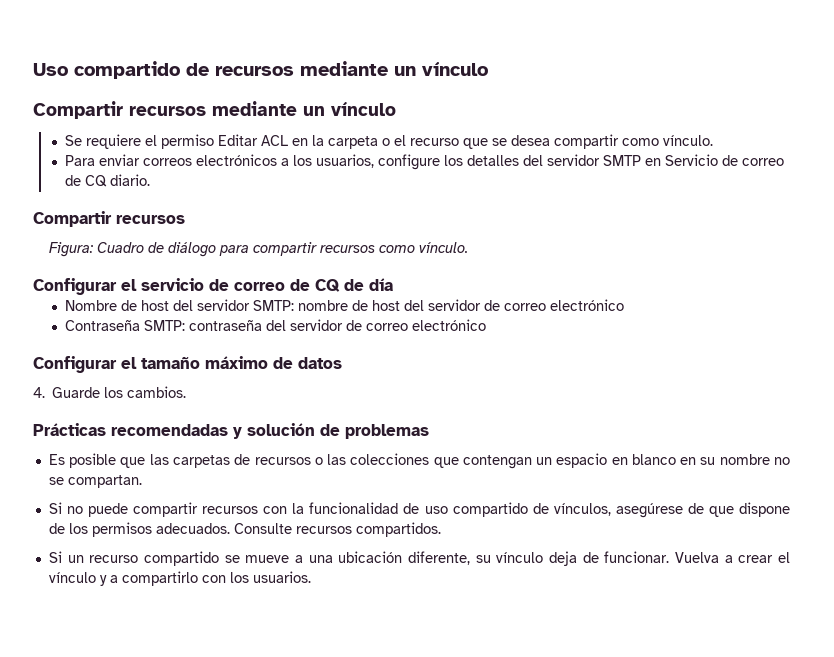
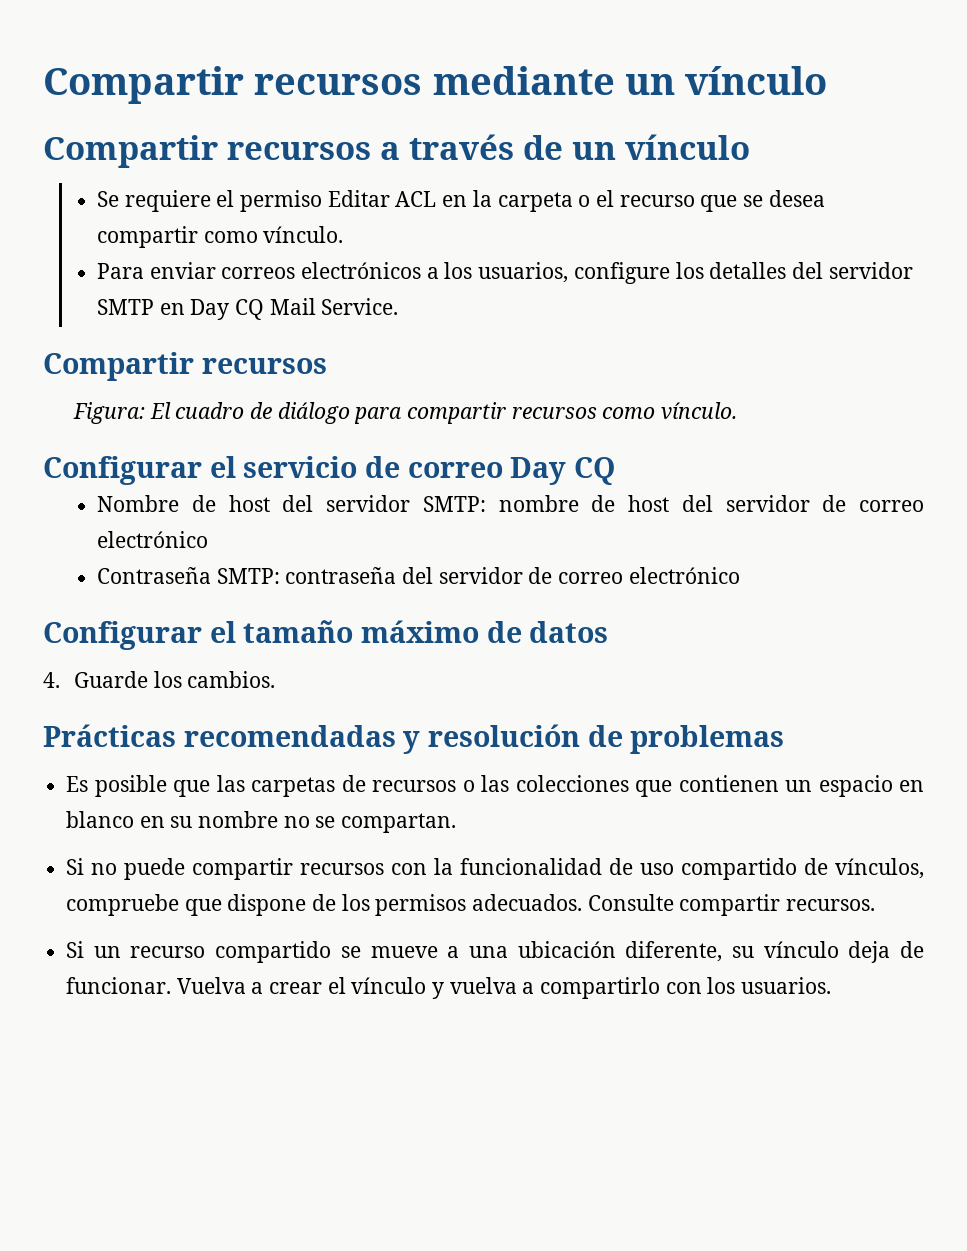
- Uso compartido de recursos mediante un vínculo
+ Compartir recursos mediante un vínculo
- Compartir recursos mediante un vínculo
+ Compartir recursos a través de un vínculo
- Para enviar correos electrónicos a los usuarios, configure los detalles del servidor SMTP en Servicio de correo de CQ diario.
+ Para enviar correos electrónicos a los usuarios, configure los detalles del servidor SMTP en Day CQ Mail Service.
- Figura: Cuadro de diálogo para compartir recursos como vínculo.
+ Figura: El cuadro de diálogo para compartir recursos como vínculo.
- Configurar el servicio de correo de CQ de día
+ Configurar el servicio de correo Day CQ
- Prácticas recomendadas y solución de problemas
+ Prácticas recomendadas y resolución de problemas
- Es posible que las carpetas de recursos o las colecciones que contengan un espacio en blanco en su nombre no se compartan.
+ Es posible que las carpetas de recursos o las colecciones que contienen un espacio en blanco en su nombre no se compartan.
- Si no puede compartir recursos con la funcionalidad de uso compartido de vínculos, asegúrese de que dispone de los permisos adecuados.
+ Si no puede compartir recursos con la funcionalidad de uso compartido de vínculos, compruebe que dispone de los permisos adecuados.
- Consulte recursos compartidos.
+ Consulte compartir recursos.
- Vuelva a crear el vínculo y a compartirlo con los usuarios.
+ Vuelva a crear el vínculo y vuelva a compartirlo con los usuarios.

